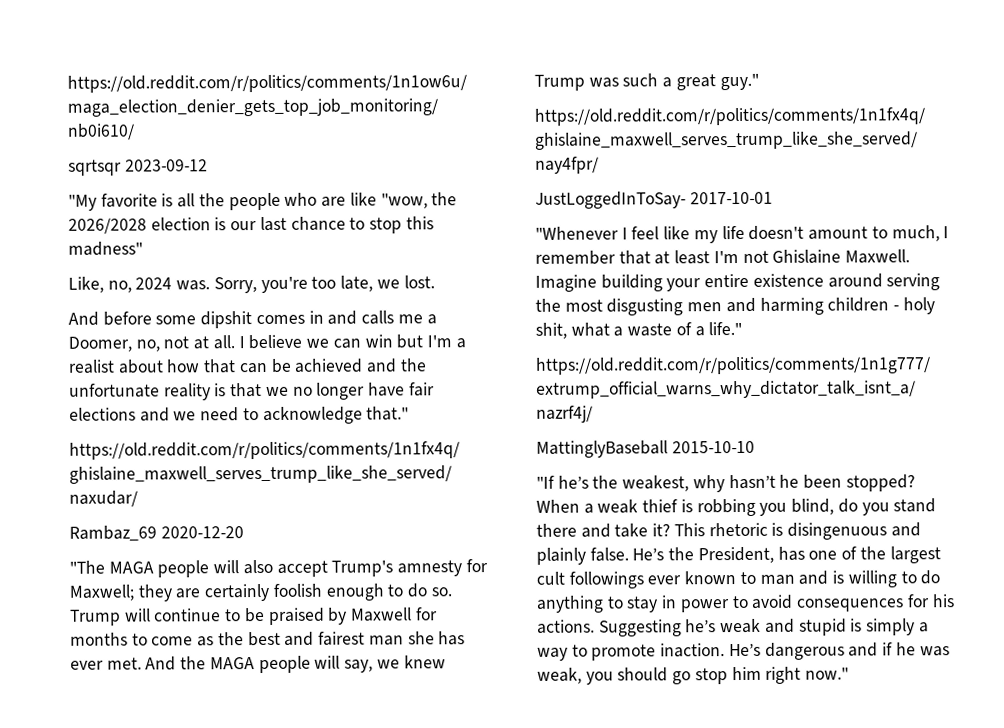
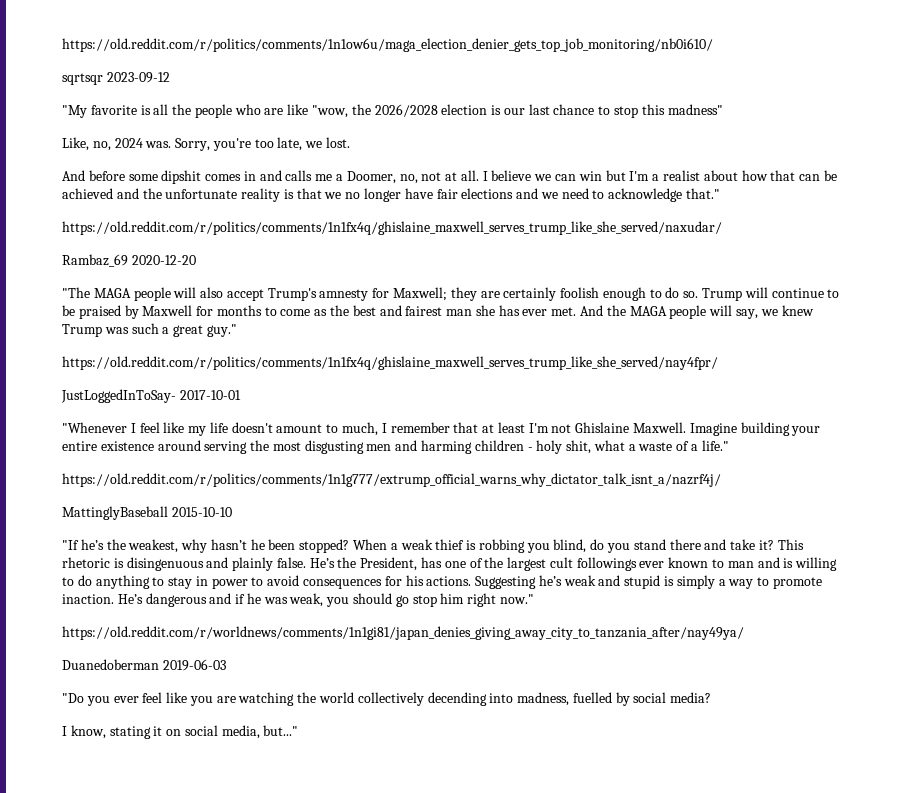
+ https://old.reddit.com/r/worldnews/comments/1n1gi81/japan_denies_giving_away_city_to_tanzania_after/nay49ya/
+ Duanedoberman 2019-06-03
+ "Do you ever feel like you are watching the world collectively decending into madness, fuelled by social media?
+ I know, stating it on social media, but..."

